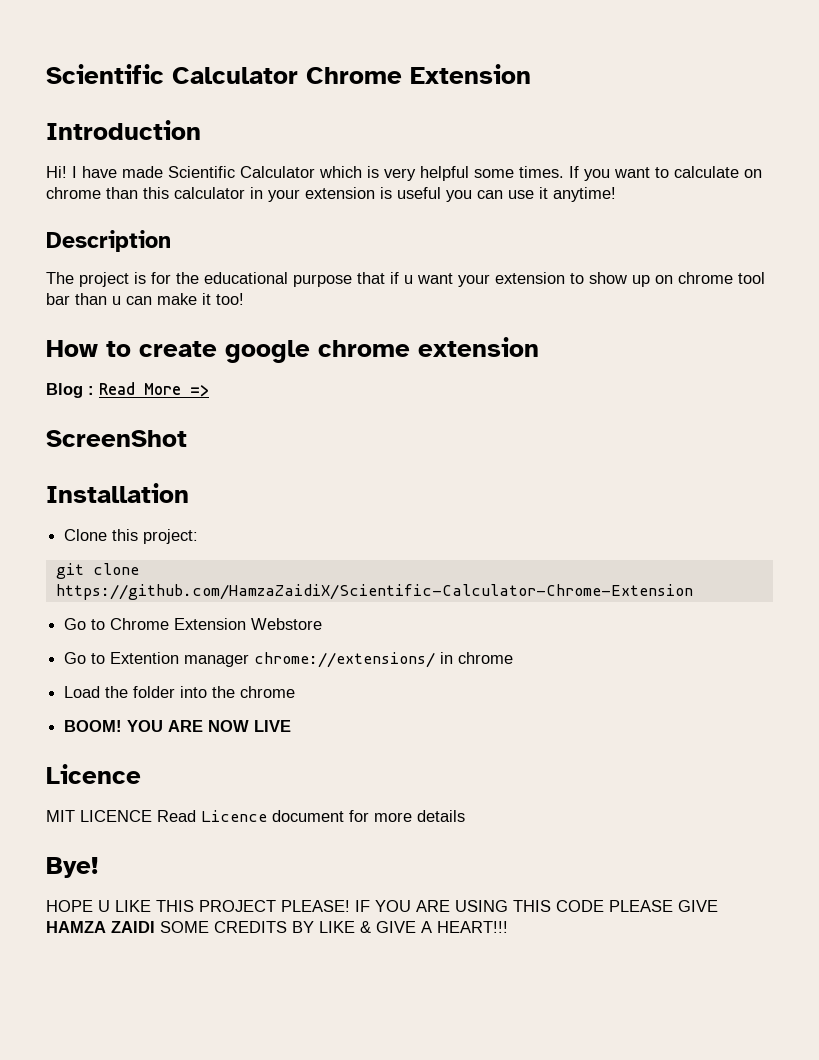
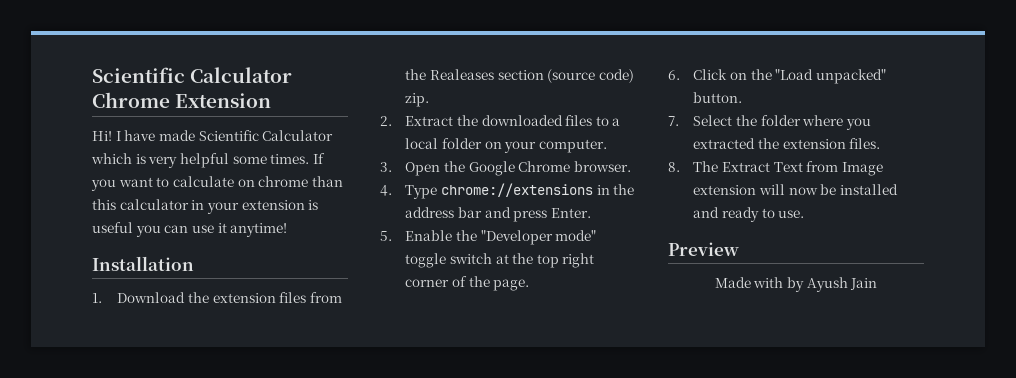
- Introduction
- Description
- The project is for the educational purpose that if u want your extension to show up on chrome tool bar than u can make it too!
- How to create google chrome extension
- Blog : Read More =>
- ScreenShot
  Installation
- Clone this project:
- git clone https://github.com/HamzaZaidiX/Scientific-Calculator-Chrome-Extension
- Go to Chrome Extension Webstore
- Go to Extention manager chrome://extensions/ in chrome
- Load the folder into the chrome
- BOOM! YOU ARE NOW LIVE
- Licence
- MIT LICENCE Read Licence document for more details
- Bye!
- HOPE U LIKE THIS PROJECT PLEASE! IF YOU ARE USING THIS CODE PLEASE GIVE HAMZA ZAIDI SOME CREDITS BY LIKE & GIVE A HEART!!!
+ 1. Download the extension files from the Realeases section (source code) zip.
+ 2. Extract the downloaded files to a local folder on your computer.
+ 3. Open the Google Chrome browser.
+ 4. Type chrome://extensions in the address bar and press Enter.
+ 5. Enable the "Developer mode" toggle switch at the top right corner of the page.
+ 6. Click on the "Load unpacked" button.
+ 7. Select the folder where you extracted the extension files.
+ 8. The Extract Text from Image extension will now be installed and ready to use.
+ Preview
+ Made with by Ayush Jain

